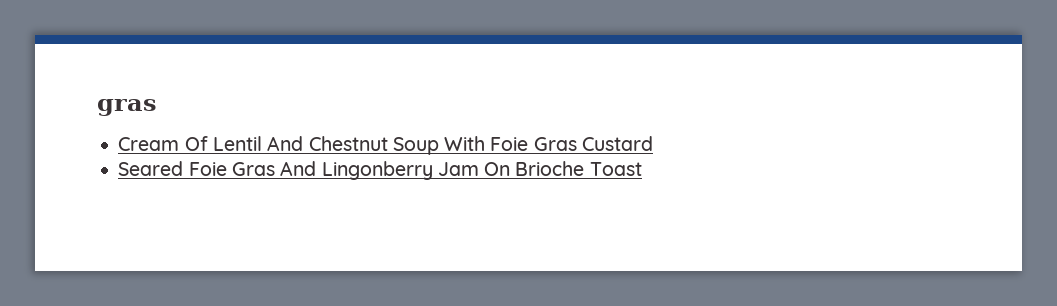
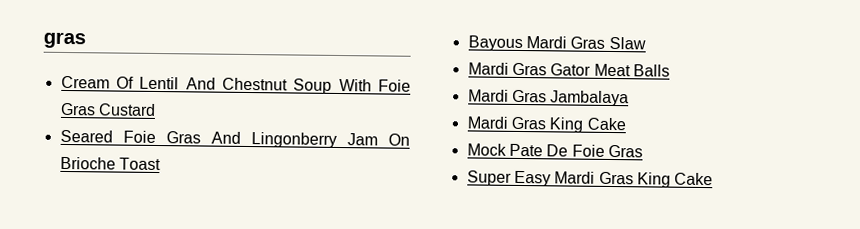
+ Bayous Mardi Gras Slaw
+ Mardi Gras Gator Meat Balls
+ Mardi Gras Jambalaya
+ Mardi Gras King Cake
+ Mock Pate De Foie Gras
+ Super Easy Mardi Gras King Cake

